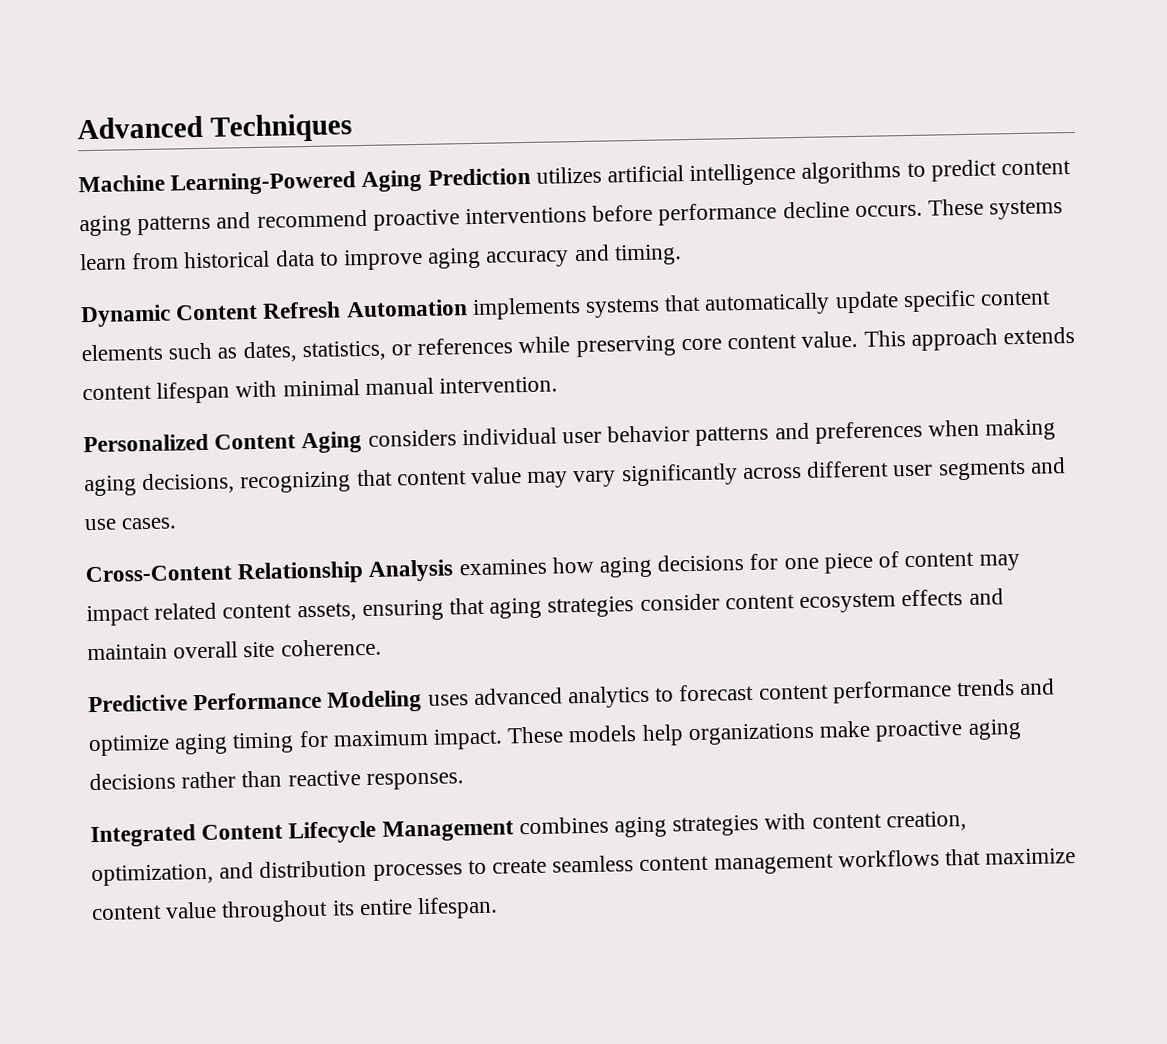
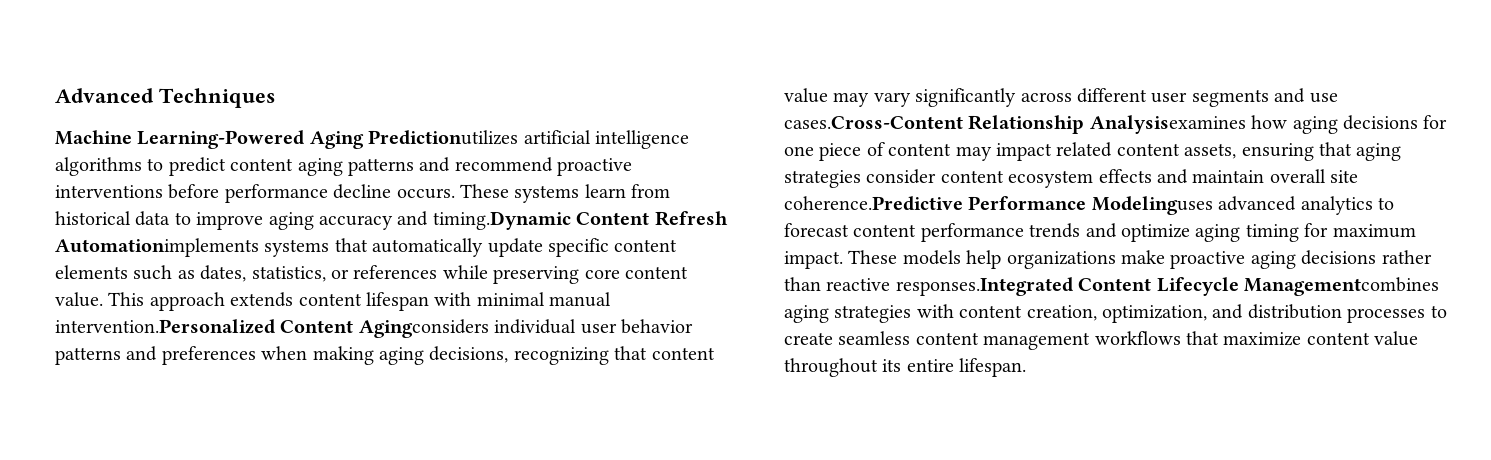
- Machine Learning-Powered Aging Prediction utilizes artificial intelligence algorithms to predict content aging patterns and recommend proactive interventions before performance decline occurs.
+ Machine Learning-Powered Aging Predictionutilizes artificial intelligence algorithms to predict content aging patterns and recommend proactive interventions before performance decline occurs.
- These systems learn from historical data to improve aging accuracy and timing.
- Dynamic Content Refresh Automation implements systems that automatically update specific content elements such as dates, statistics, or references while preserving core content value.
+ These systems learn from historical data to improve aging accuracy and timing.Dynamic Content Refresh Automationimplements systems that automatically update specific content elements such as dates, statistics, or references while preserving core content value.
- This approach extends content lifespan with minimal manual intervention.
- Personalized Content Aging considers individual user behavior patterns and preferences when making aging decisions, recognizing that content value may vary significantly across different user segments and use cases.
- Cross-Content Relationship Analysis examines how aging decisions for one piece of content may impact related content assets, ensuring that aging strategies consider content ecosystem effects and maintain overall site coherence.
- Predictive Performance Modeling uses advanced analytics to forecast content performance trends and optimize aging timing for maximum impact.
+ This approach extends content lifespan with minimal manual intervention.Personalized Content Agingconsiders individual user behavior patterns and preferences when making aging decisions, recognizing that content value may vary significantly across different user segments and use cases.Cross-Content Relationship Analysisexamines how aging decisions for one piece of content may impact related content assets, ensuring that aging strategies consider content ecosystem effects and maintain overall site coherence.Predictive Performance Modelinguses advanced analytics to forecast content performance trends and optimize aging timing for maximum impact.
- These models help organizations make proactive aging decisions rather than reactive responses.
- Integrated Content Lifecycle Management combines aging strategies with content creation, optimization, and distribution processes to create seamless content management workflows that maximize content value throughout its entire lifespan.
+ These models help organizations make proactive aging decisions rather than reactive responses.Integrated Content Lifecycle Managementcombines aging strategies with content creation, optimization, and distribution processes to create seamless content management workflows that maximize content value throughout its entire lifespan.

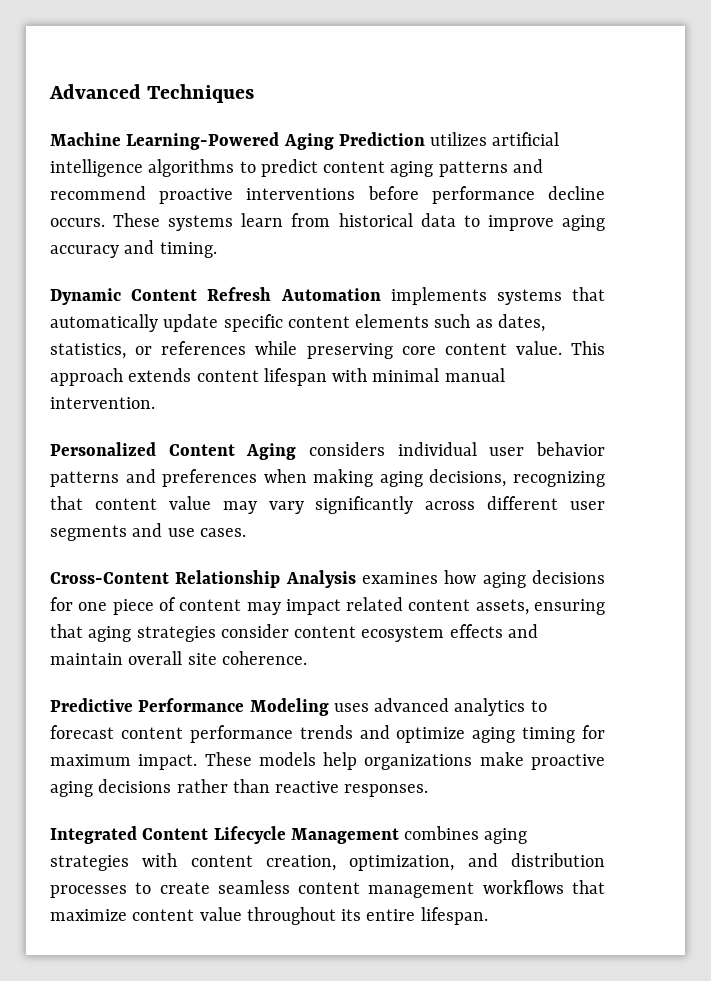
- Machine Learning-Powered Aging Predictionutilizes artificial intelligence algorithms to predict content aging patterns and recommend proactive interventions before performance decline occurs.
+ Machine Learning-Powered Aging Prediction utilizes artificial intelligence algorithms to predict content aging patterns and recommend proactive interventions before performance decline occurs.
- These systems learn from historical data to improve aging accuracy and timing.Dynamic Content Refresh Automationimplements systems that automatically update specific content elements such as dates, statistics, or references while preserving core content value.
+ These systems learn from historical data to improve aging accuracy and timing.
+ Dynamic Content Refresh Automation implements systems that automatically update specific content elements such as dates, statistics, or references while preserving core content value.
- This approach extends content lifespan with minimal manual intervention.Personalized Content Agingconsiders individual user behavior patterns and preferences when making aging decisions, recognizing that content value may vary significantly across different user segments and use cases.Cross-Content Relationship Analysisexamines how aging decisions for one piece of content may impact related content assets, ensuring that aging strategies consider content ecosystem effects and maintain overall site coherence.Predictive Performance Modelinguses advanced analytics to forecast content performance trends and optimize aging timing for maximum impact.
+ This approach extends content lifespan with minimal manual intervention.
+ Personalized Content Aging considers individual user behavior patterns and preferences when making aging decisions, recognizing that content value may vary significantly across different user segments and use cases.
+ Cross-Content Relationship Analysis examines how aging decisions for one piece of content may impact related content assets, ensuring that aging strategies consider content ecosystem effects and maintain overall site coherence.
+ Predictive Performance Modeling uses advanced analytics to forecast content performance trends and optimize aging timing for maximum impact.
- These models help organizations make proactive aging decisions rather than reactive responses.Integrated Content Lifecycle Managementcombines aging strategies with content creation, optimization, and distribution processes to create seamless content management workflows that maximize content value throughout its entire lifespan.
+ These models help organizations make proactive aging decisions rather than reactive responses.
+ Integrated Content Lifecycle Management combines aging strategies with content creation, optimization, and distribution processes to create seamless content management workflows that maximize content value throughout its entire lifespan.

